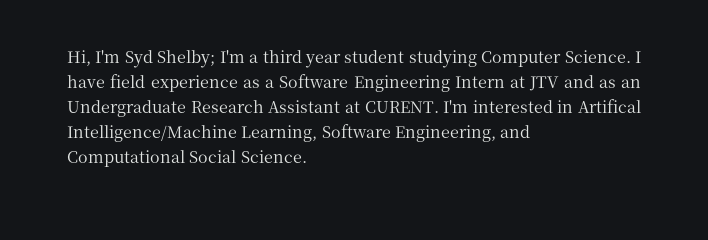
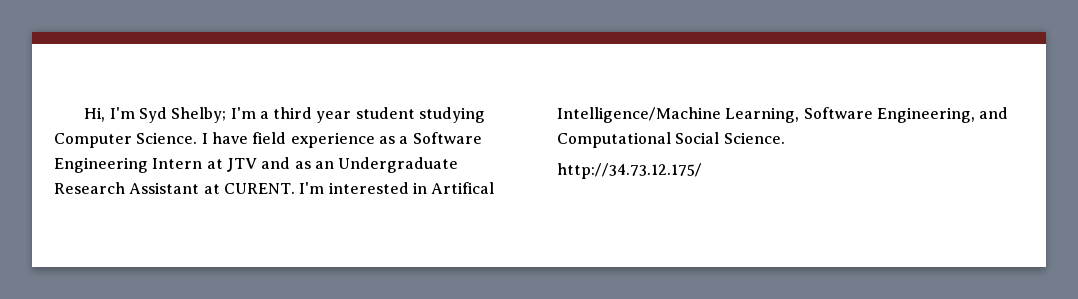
+ http://34.73.12.175/

